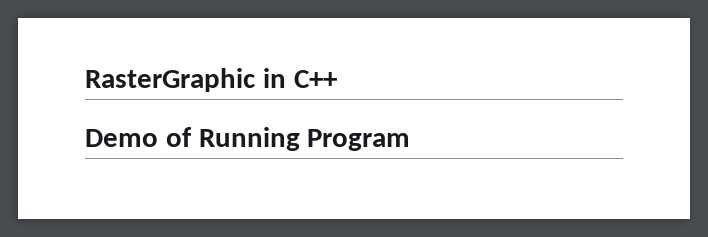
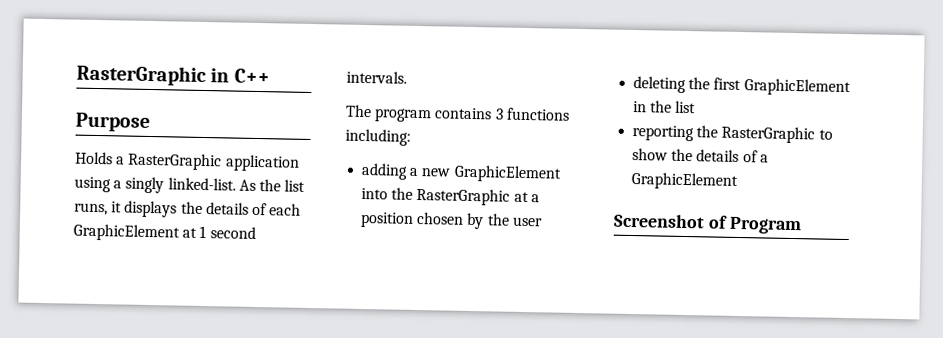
- Demo of Running Program
+ Purpose
+ Holds a RasterGraphic application using a singly linked-list. As the list runs, it displays the details of each GraphicElement at 1 second intervals.
+ The program contains 3 functions including:
+ adding a new GraphicElement into the RasterGraphic at a position chosen by the user
+ deleting the first GraphicElement in the list
+ reporting the RasterGraphic to show the details of a GraphicElement
+ Screenshot of Program

